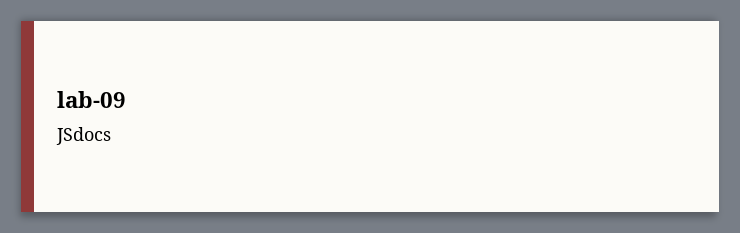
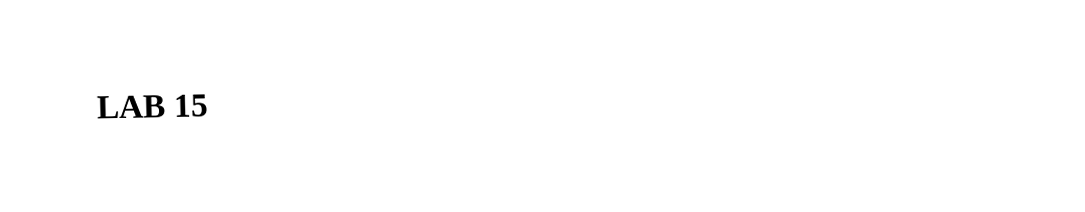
- lab-09
- JSdocs
+ LAB 15

